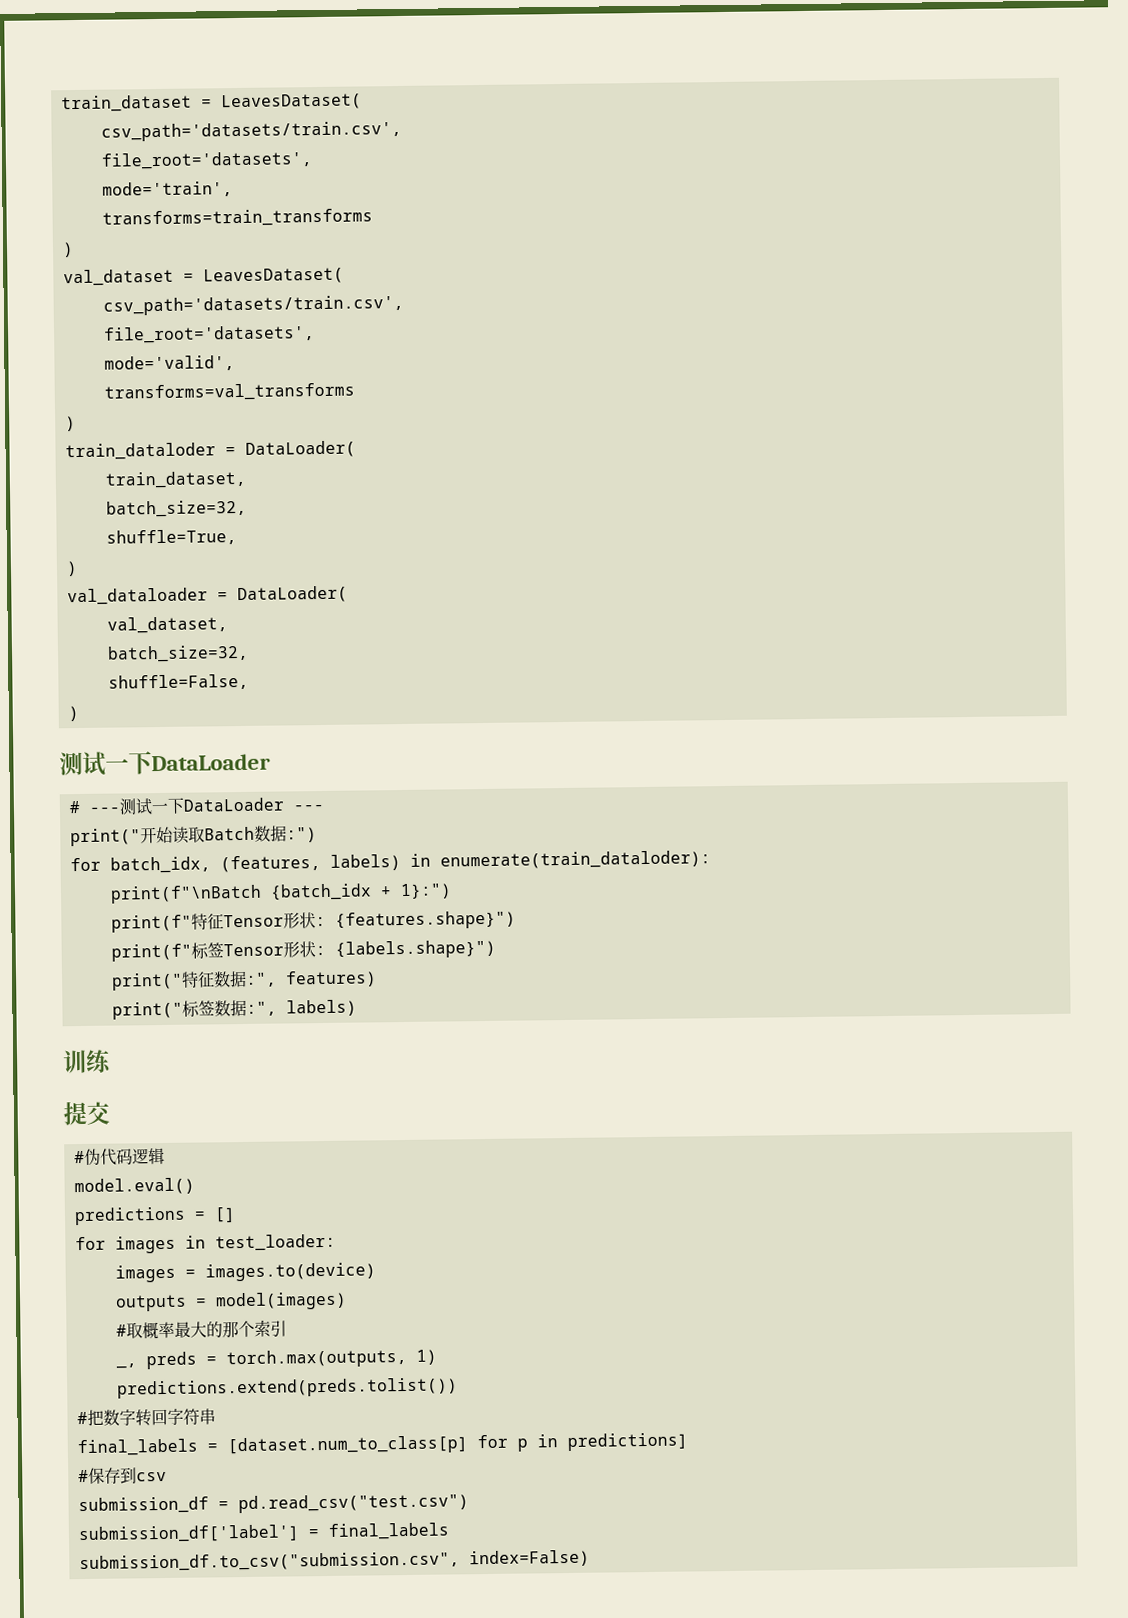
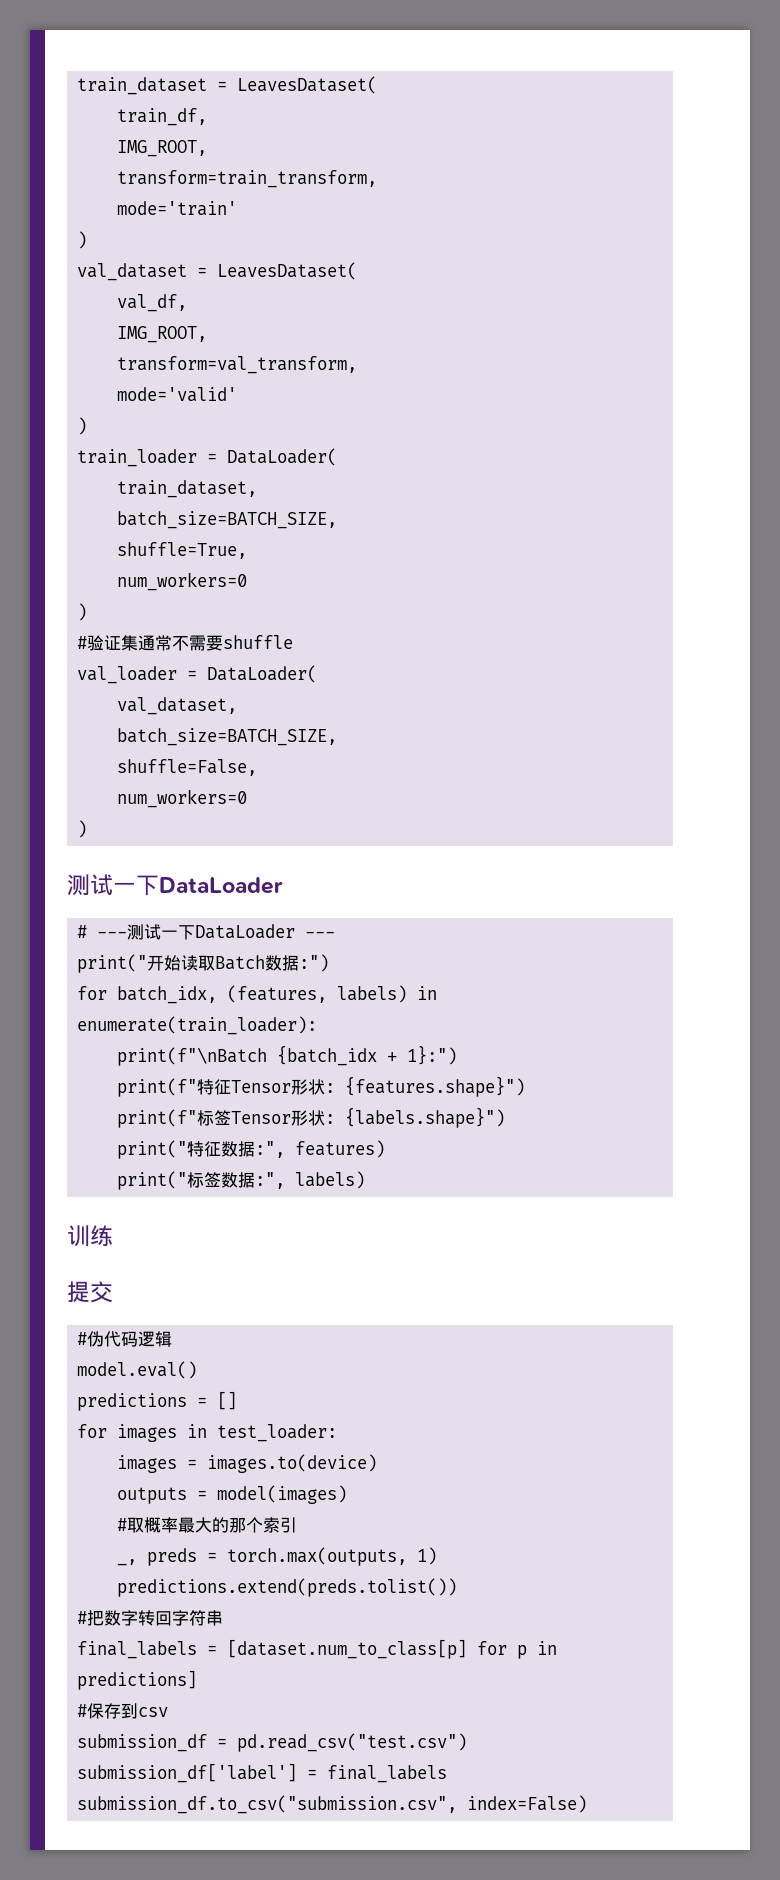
  train_dataset = LeavesDataset(
- csv_path='datasets/train.csv',
- file_root='datasets',
- mode='train',
- transforms=train_transforms
+ train_df,
+ IMG_ROOT,
+ transform=train_transform,
+ mode='train'
  val_dataset = LeavesDataset(
- csv_path='datasets/train.csv',
- file_root='datasets',
- mode='valid',
- transforms=val_transforms
+ val_df,
+ IMG_ROOT,
+ transform=val_transform,
+ mode='valid'
  )
- train_dataloder = DataLoader(
+ train_loader = DataLoader(
  train_dataset,
- batch_size=32,
+ batch_size=BATCH_SIZE,
  shuffle=True,
+ num_workers=0
  )
- val_dataloader = DataLoader(
+ #验证集通常不需要shuffle
+ val_loader = DataLoader(
  val_dataset,
- batch_size=32,
+ batch_size=BATCH_SIZE,
  shuffle=False,
+ num_workers=0
- for batch_idx, (features, labels) in enumerate(train_dataloder):
+ for batch_idx, (features, labels) in enumerate(train_loader):

